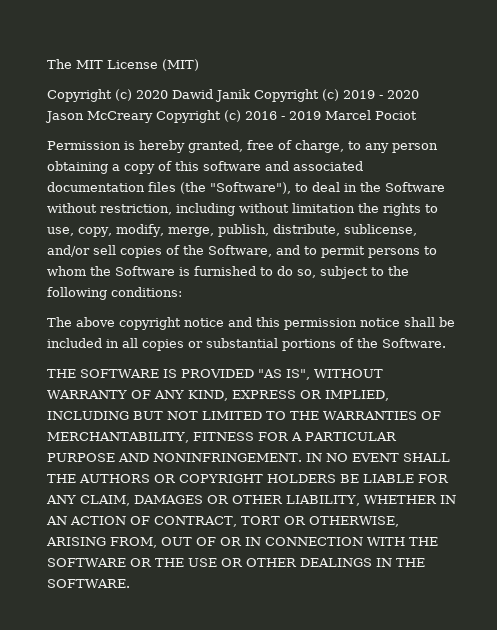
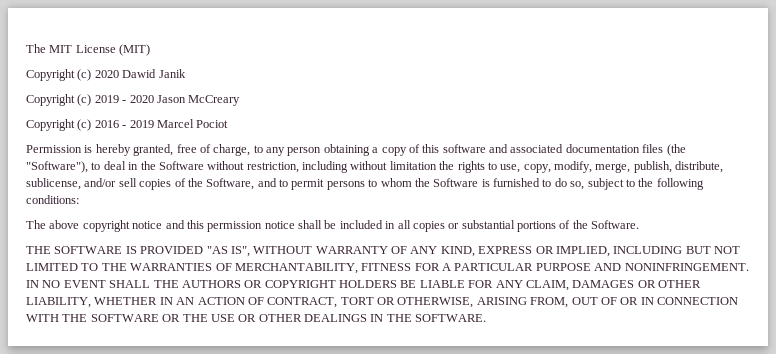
- Copyright (c) 2020 Dawid Janik Copyright (c) 2019 - 2020 Jason McCreary Copyright (c) 2016 - 2019 Marcel Pociot
+ Copyright (c) 2020 Dawid Janik
+ Copyright (c) 2019 - 2020 Jason McCreary
+ Copyright (c) 2016 - 2019 Marcel Pociot

